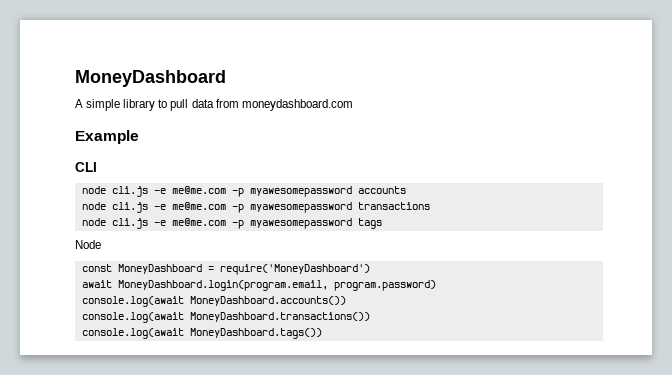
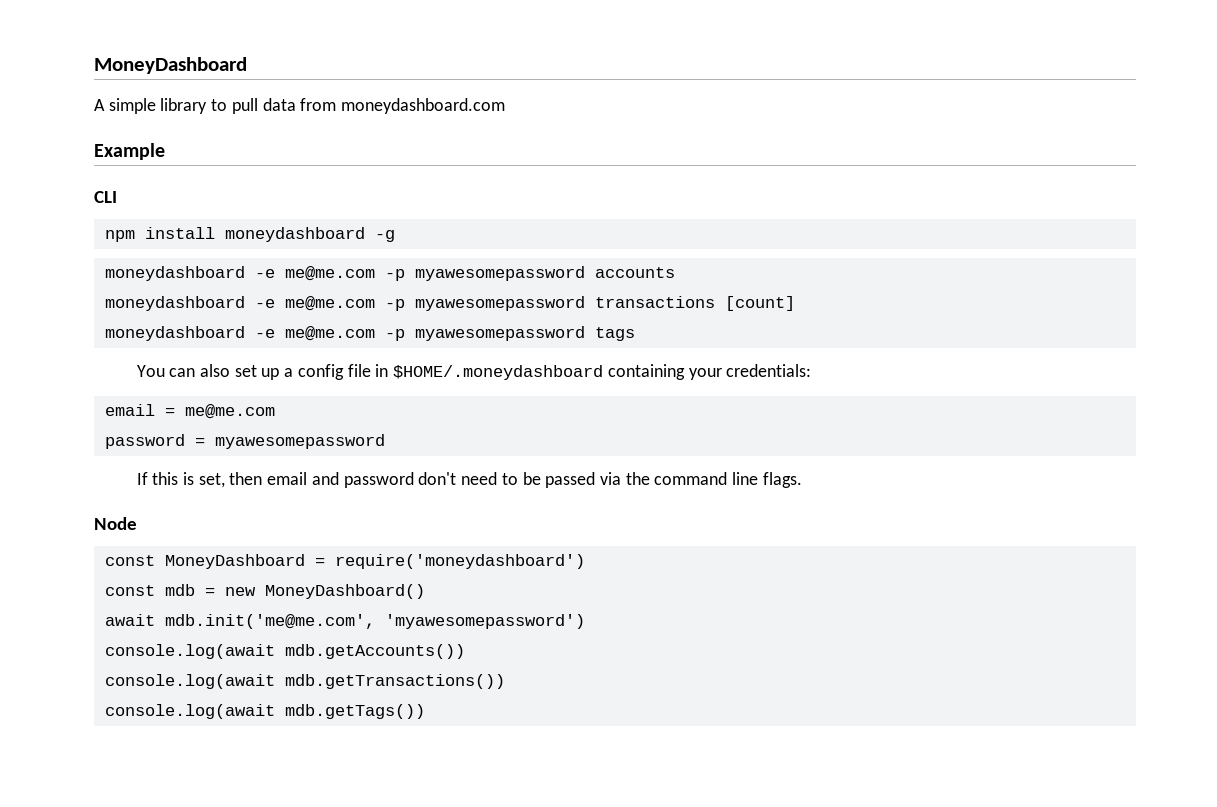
- node cli.js -e me@me.com -p myawesomepassword accounts
+ npm install moneydashboard -g
+ moneydashboard -e me@me.com -p myawesomepassword accounts
- node cli.js -e me@me.com -p myawesomepassword transactions
- node cli.js -e me@me.com -p myawesomepassword tags
+ moneydashboard -e me@me.com -p myawesomepassword transactions [count]
+ moneydashboard -e me@me.com -p myawesomepassword tags
+ You can also set up a config file in $HOME/.moneydashboard containing your credentials:
+ email = me@me.com
+ password = myawesomepassword
+ If this is set, then email and password don't need to be passed via the command line flags.
  Node
- const MoneyDashboard = require('MoneyDashboard')
+ const MoneyDashboard = require('moneydashboard')
+ const mdb = new MoneyDashboard()
- await MoneyDashboard.login(program.email, program.password)
- console.log(await MoneyDashboard.accounts())
- console.log(await MoneyDashboard.transactions())
- console.log(await MoneyDashboard.tags())
+ await mdb.init('me@me.com', 'myawesomepassword')
+ console.log(await mdb.getAccounts())
+ console.log(await mdb.getTransactions())
+ console.log(await mdb.getTags())

